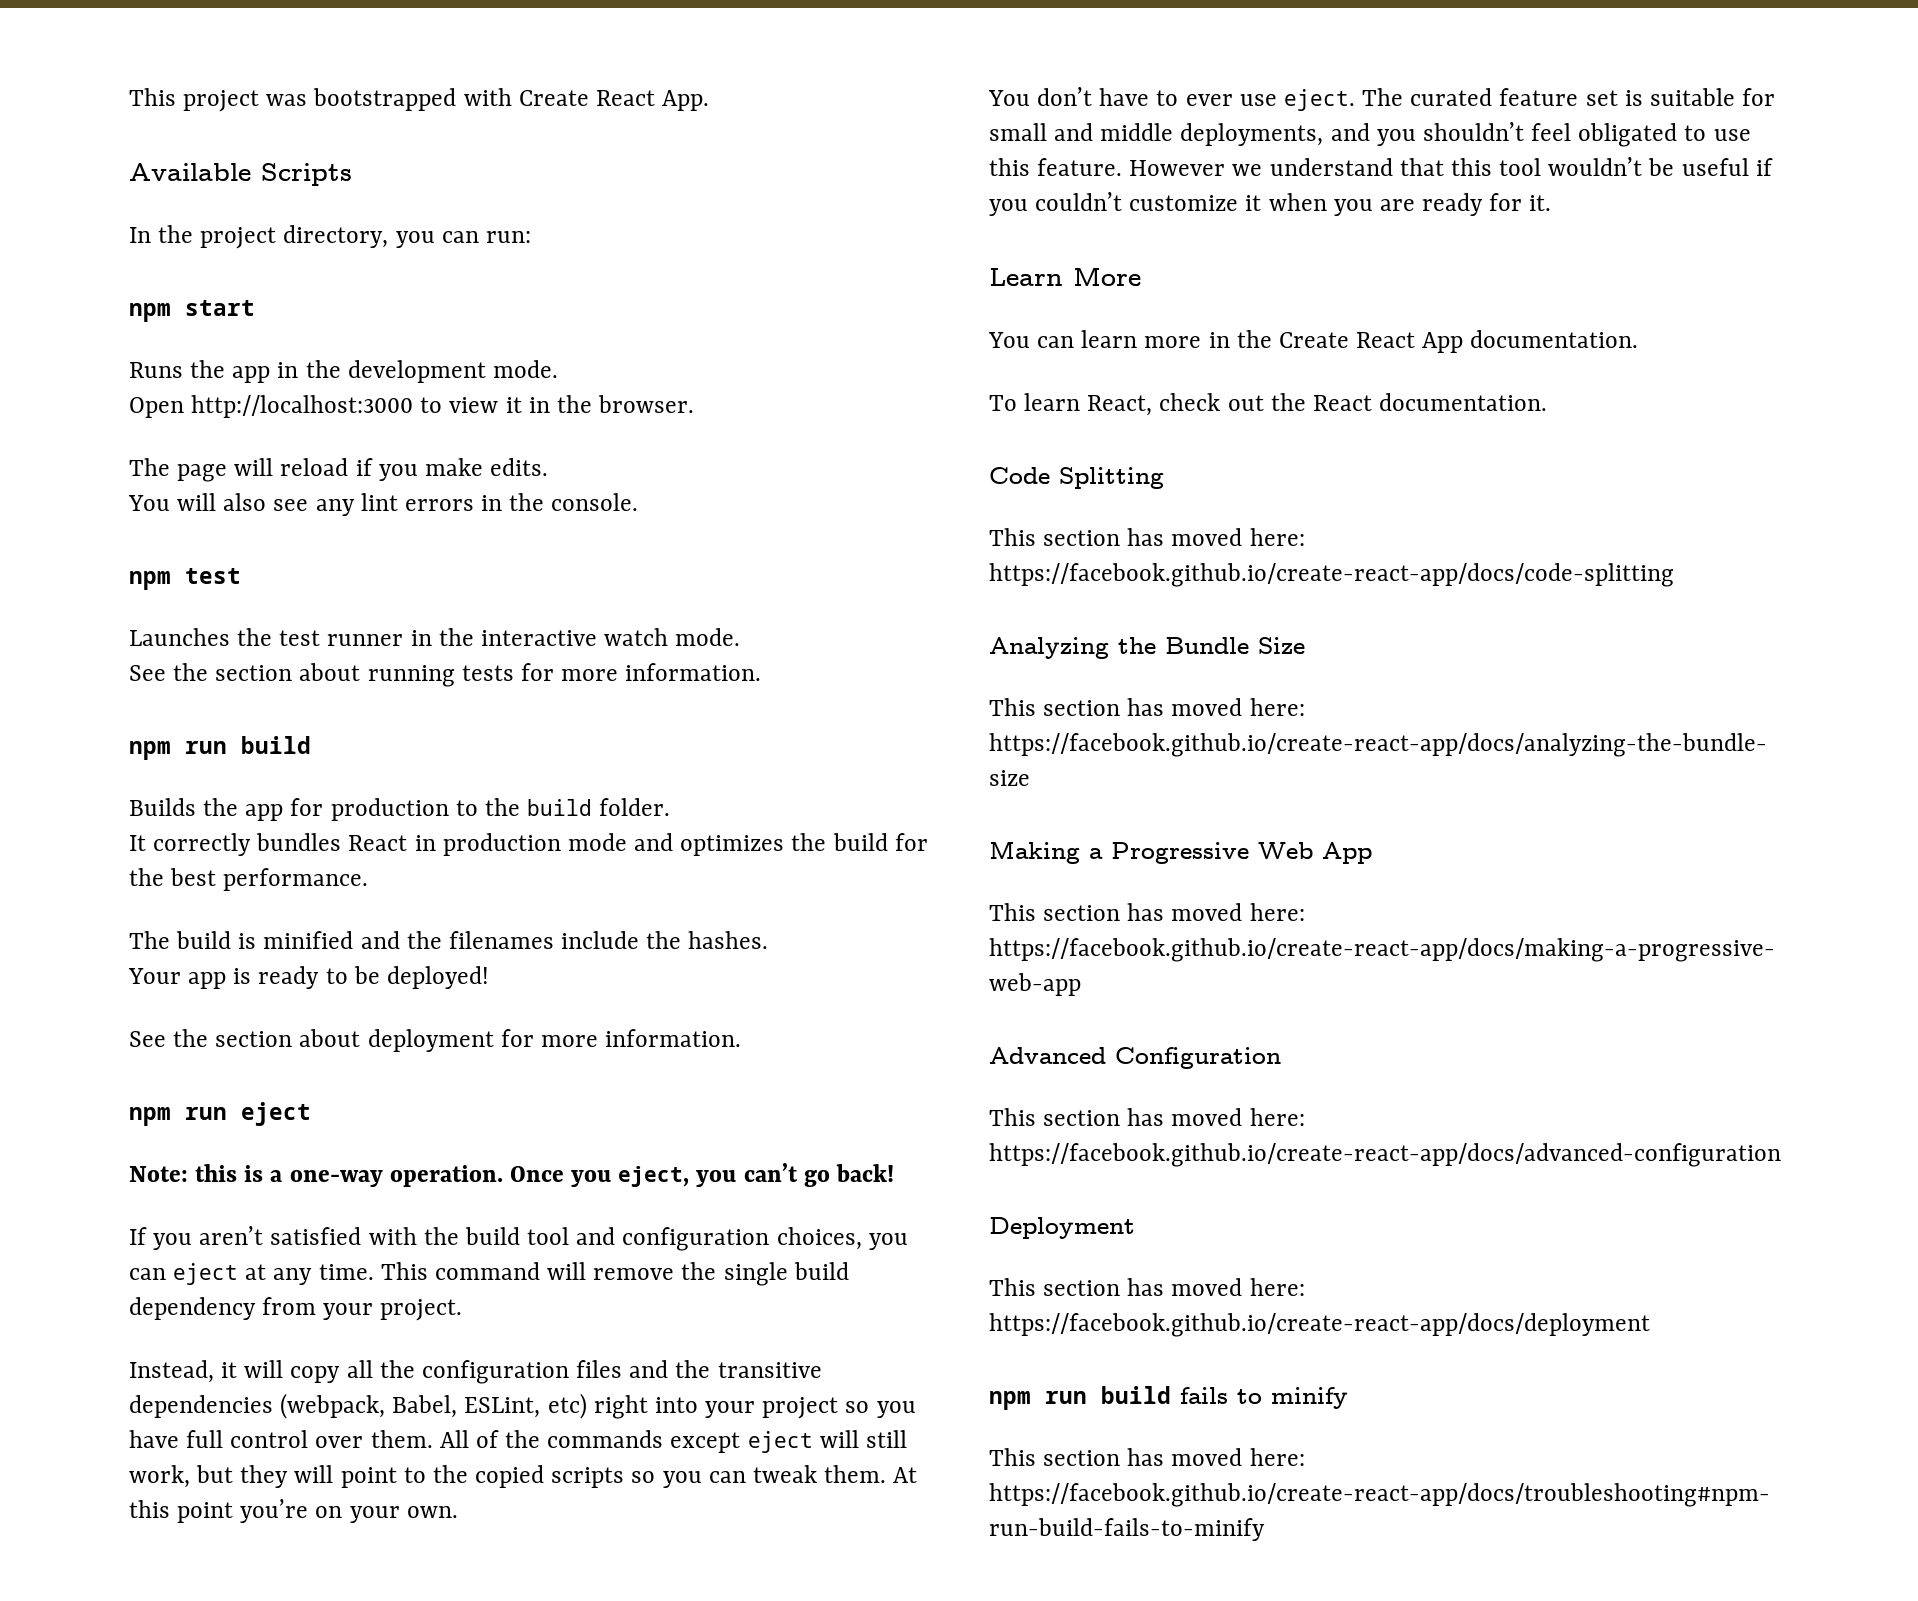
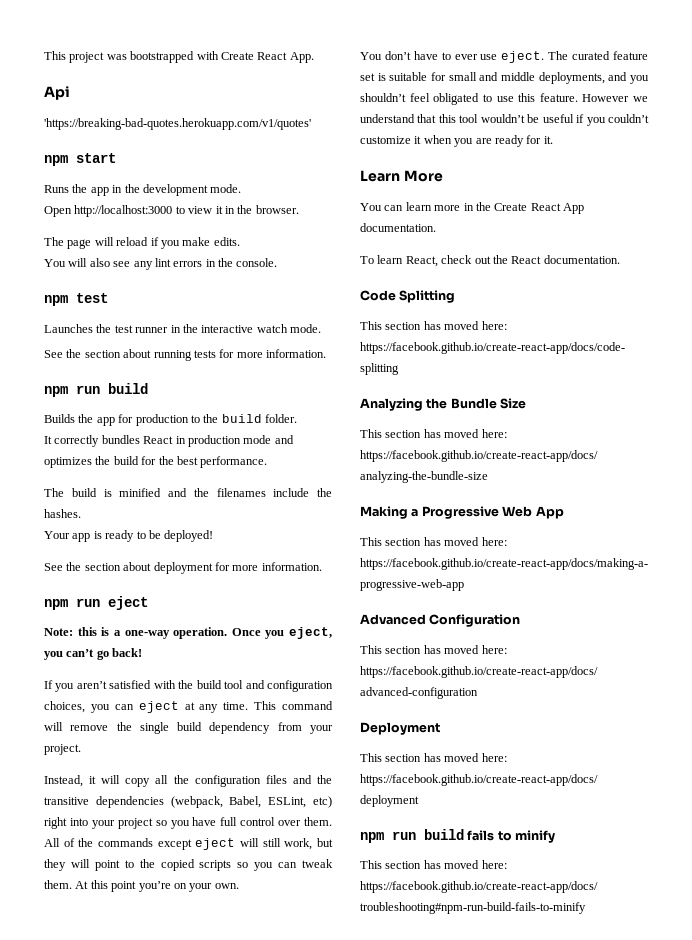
- Available Scripts
- In the project directory, you can run:
+ Api
+ 'https://breaking-bad-quotes.herokuapp.com/v1/quotes'

